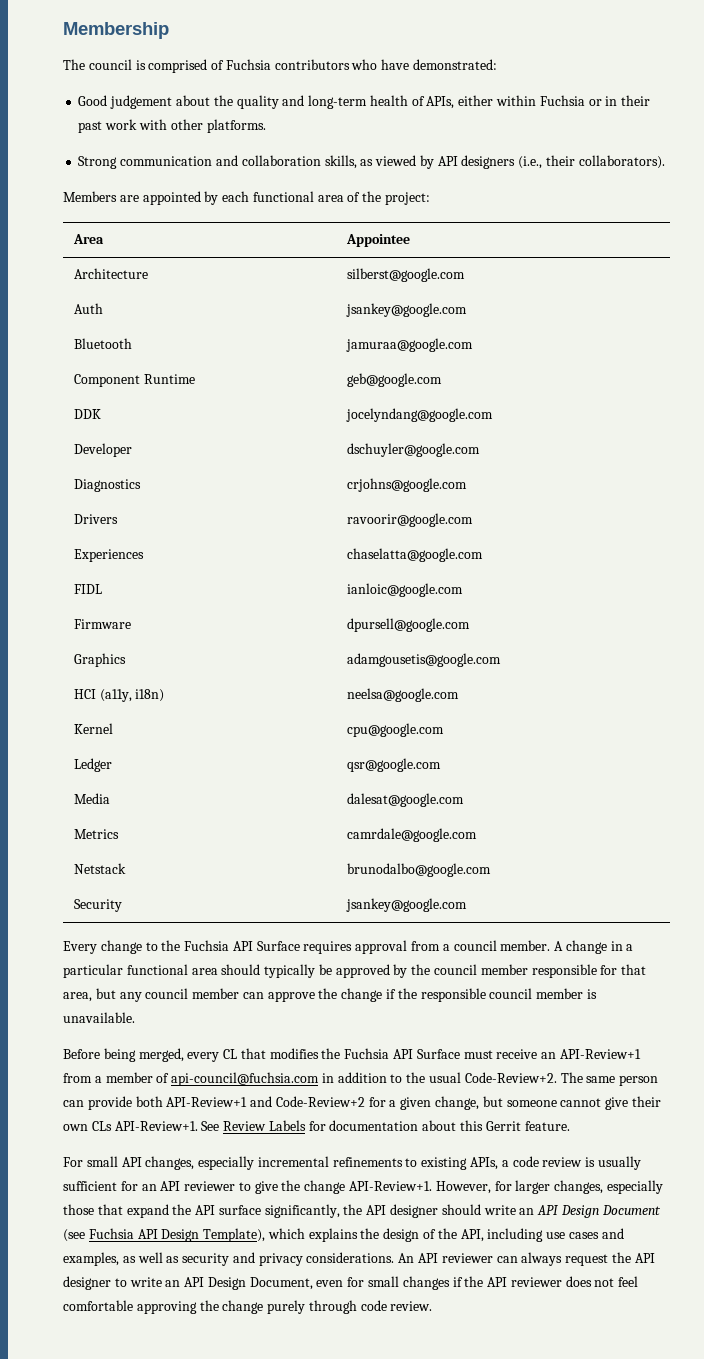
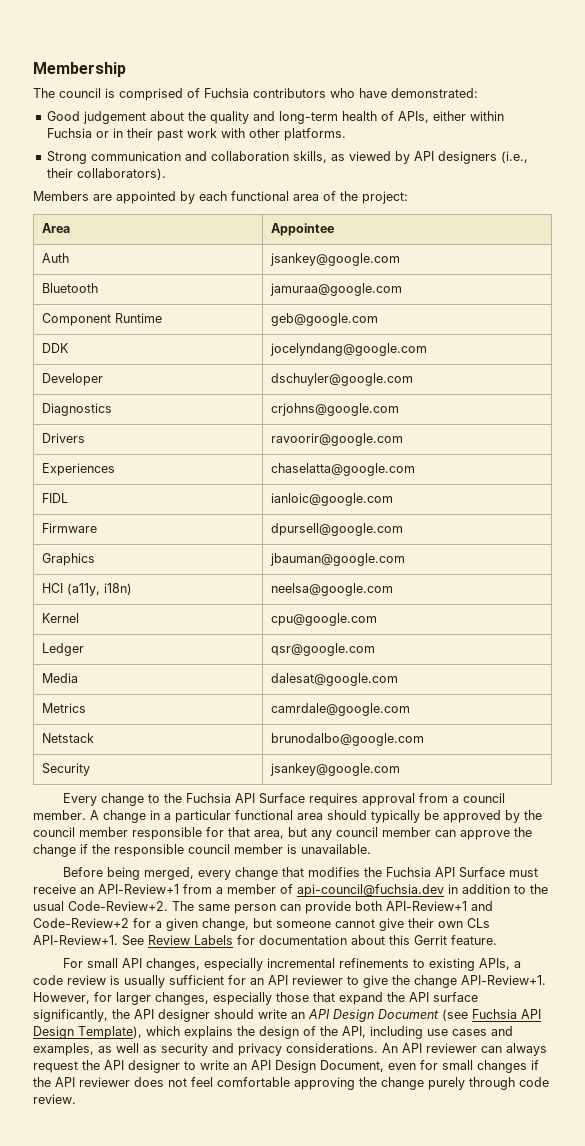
- Architecture | silberst@google.com
- Graphics | adamgousetis@google.com
+ Graphics | jbauman@google.com
- Before being merged, every CL that modifies the Fuchsia API Surface must receive an API-Review+1 from a member of api-council@fuchsia.com in addition to the usual Code-Review+2.
+ Before being merged, every change that modifies the Fuchsia API Surface must receive an API-Review+1 from a member of api-council@fuchsia.dev in addition to the usual Code-Review+2.

